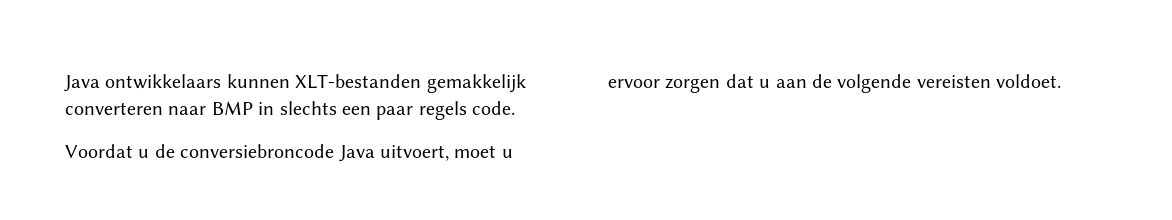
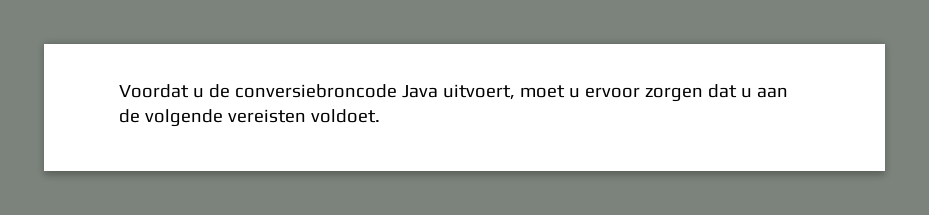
- Java ontwikkelaars kunnen XLT-bestanden gemakkelijk converteren naar BMP in slechts een paar regels code.

